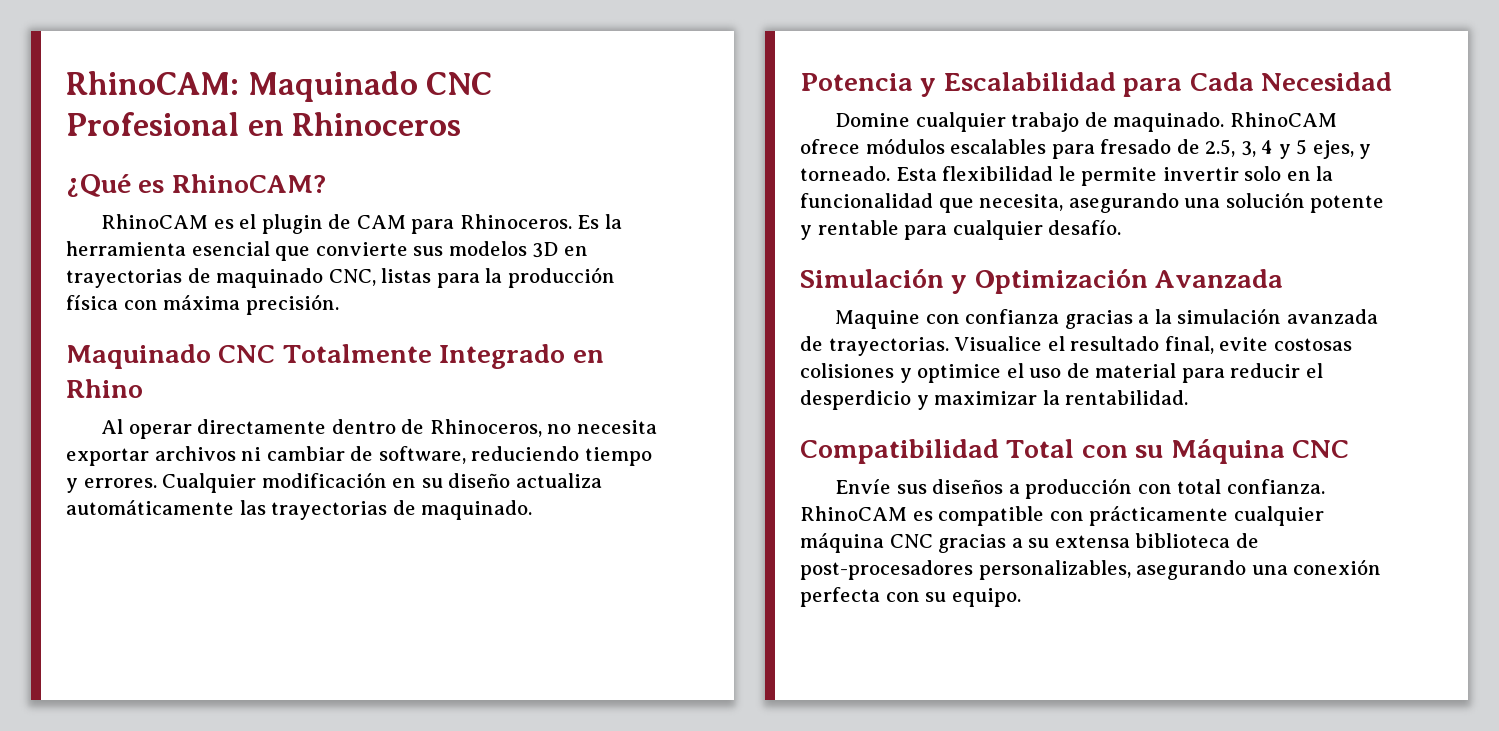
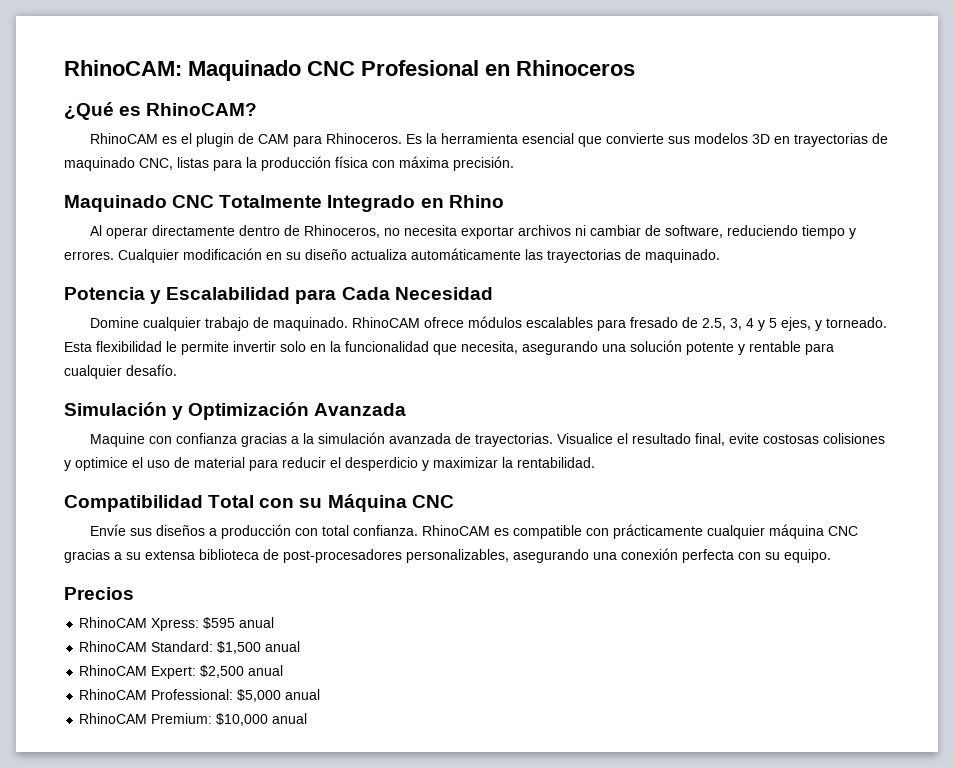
+ Precios
+ RhinoCAM Xpress: $595 anual
+ RhinoCAM Standard: $1,500 anual
+ RhinoCAM Expert: $2,500 anual
+ RhinoCAM Professional: $5,000 anual
+ RhinoCAM Premium: $10,000 anual

